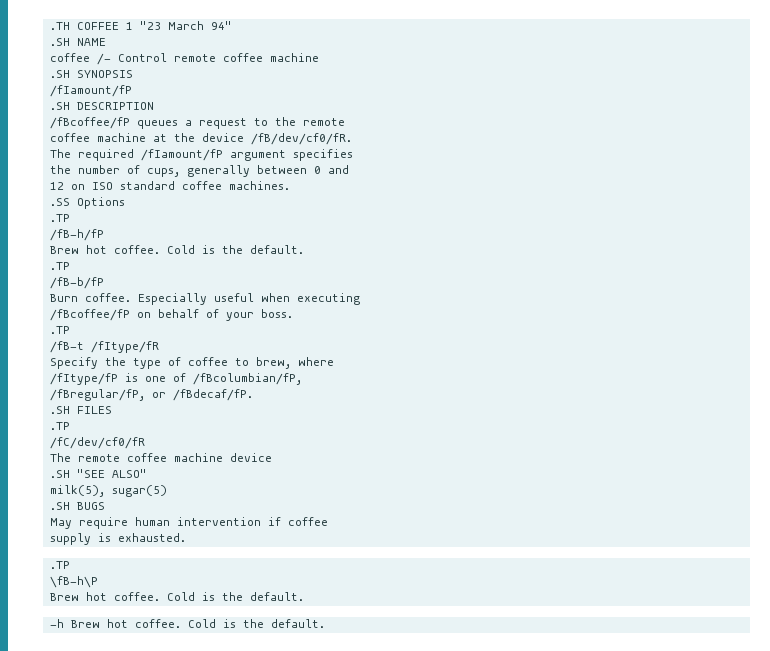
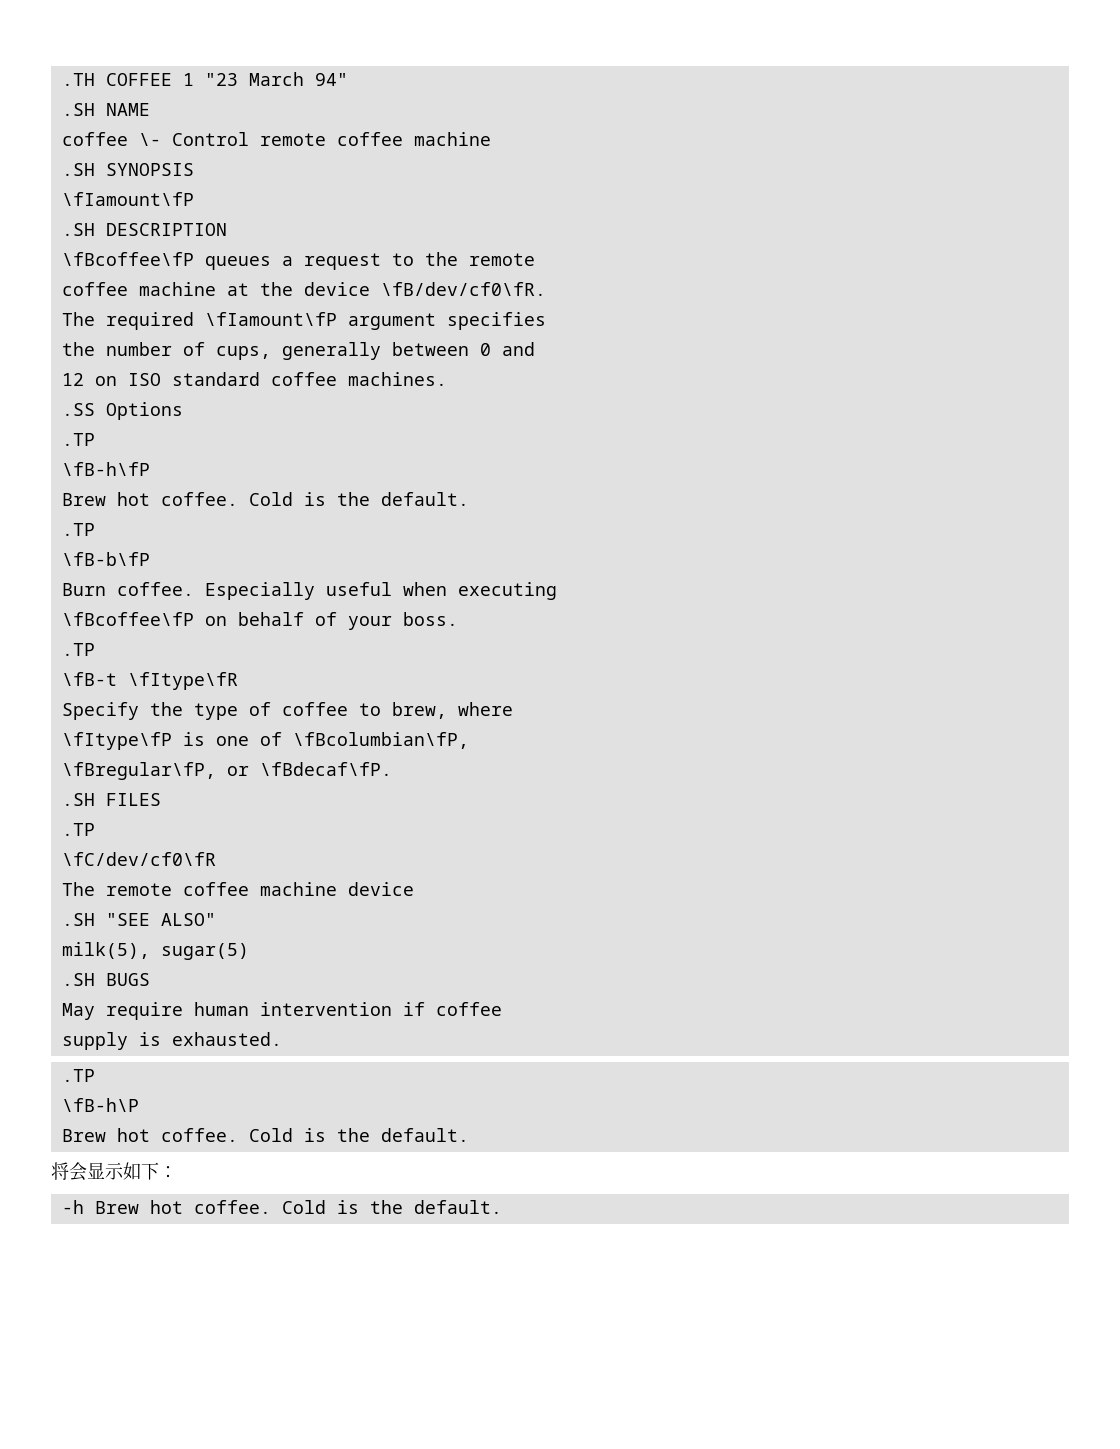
- coffee /- Control remote coffee machine
+ coffee \- Control remote coffee machine
  .SH SYNOPSIS
- /fIamount/fP
+ \fIamount\fP
- /fBcoffee/fP queues a request to the remote
+ \fBcoffee\fP queues a request to the remote
- coffee machine at the device /fB/dev/cf0/fR.
+ coffee machine at the device \fB/dev/cf0\fR.
- The required /fIamount/fP argument specifies
+ The required \fIamount\fP argument specifies
- /fB-h/fP
+ \fB-h\fP
- /fB-b/fP
+ \fB-b\fP
- /fBcoffee/fP on behalf of your boss.
+ \fBcoffee\fP on behalf of your boss.
- /fB-t /fItype/fR
+ \fB-t \fItype\fR
- /fItype/fP is one of /fBcolumbian/fP,
- /fBregular/fP, or /fBdecaf/fP.
+ \fItype\fP is one of \fBcolumbian\fP,
+ \fBregular\fP, or \fBdecaf\fP.
- /fC/dev/cf0/fR
+ \fC/dev/cf0\fR
+ 将会显示如下：

